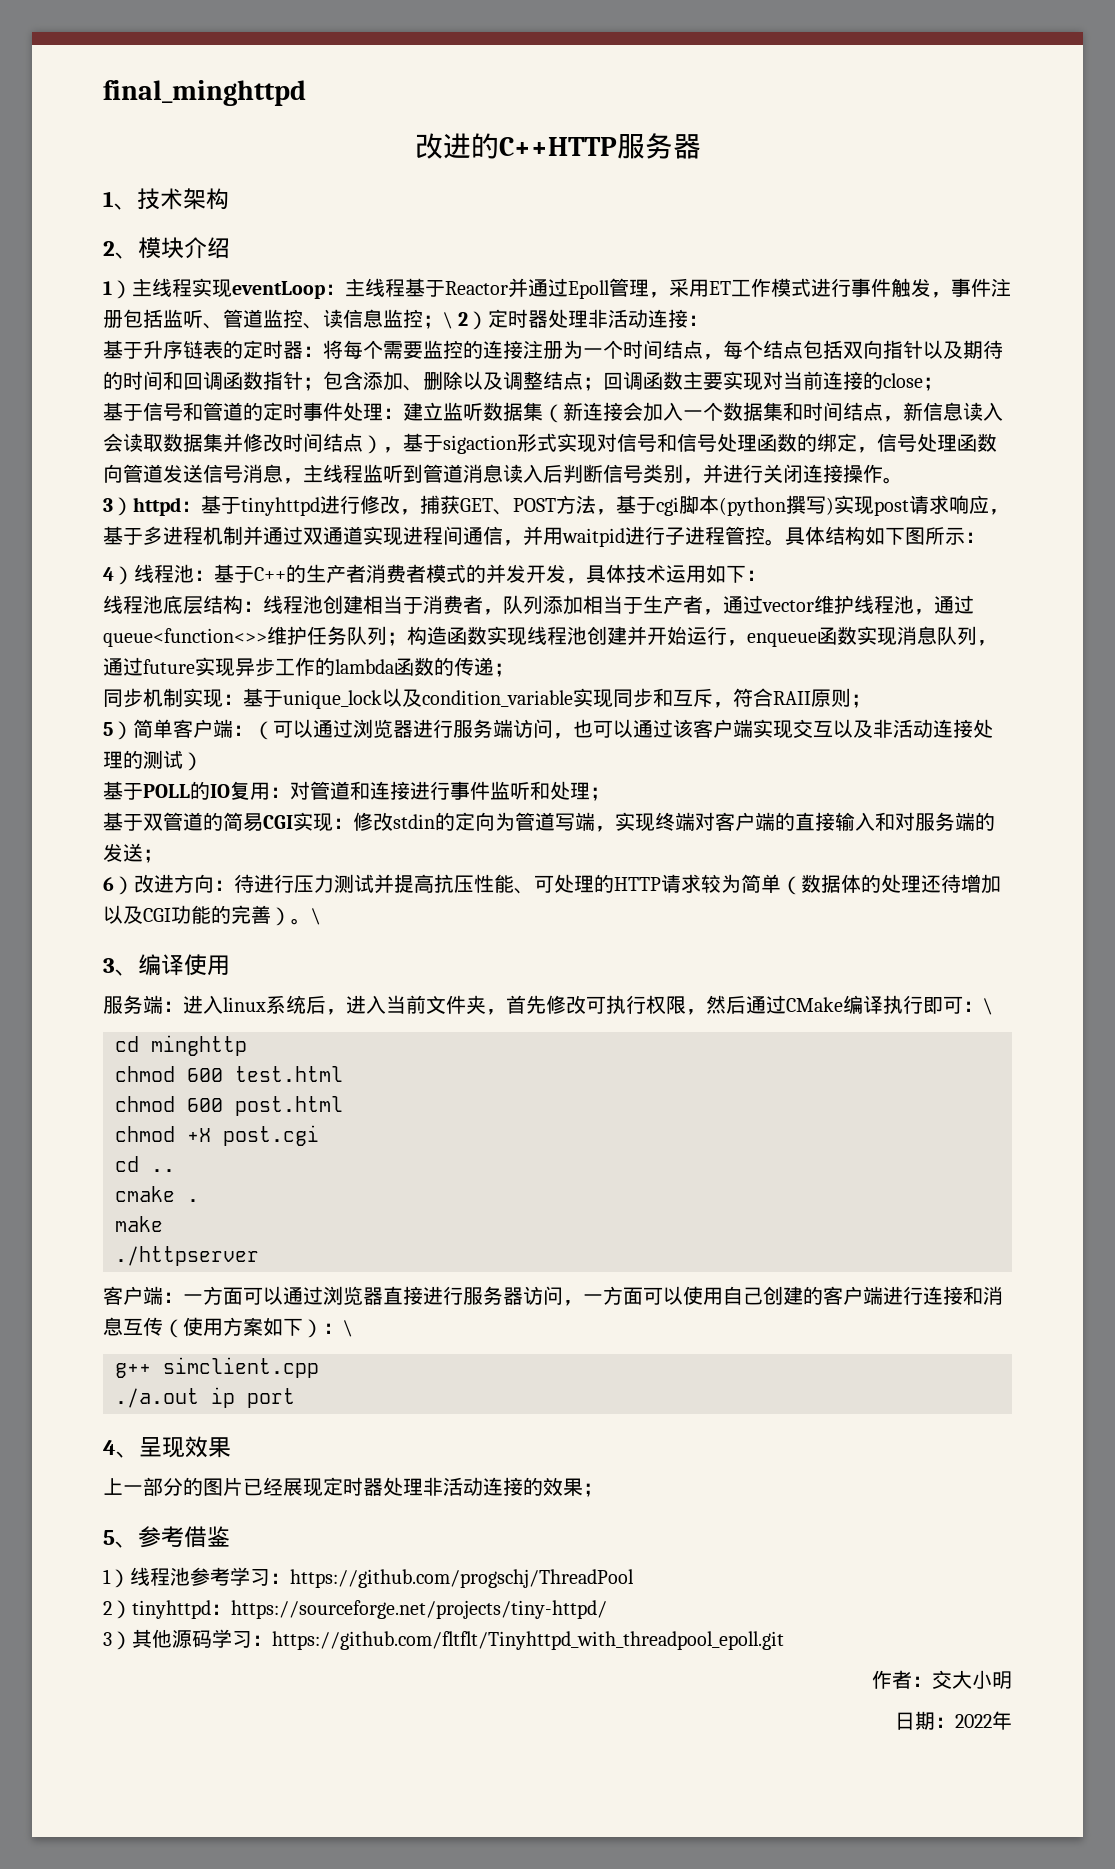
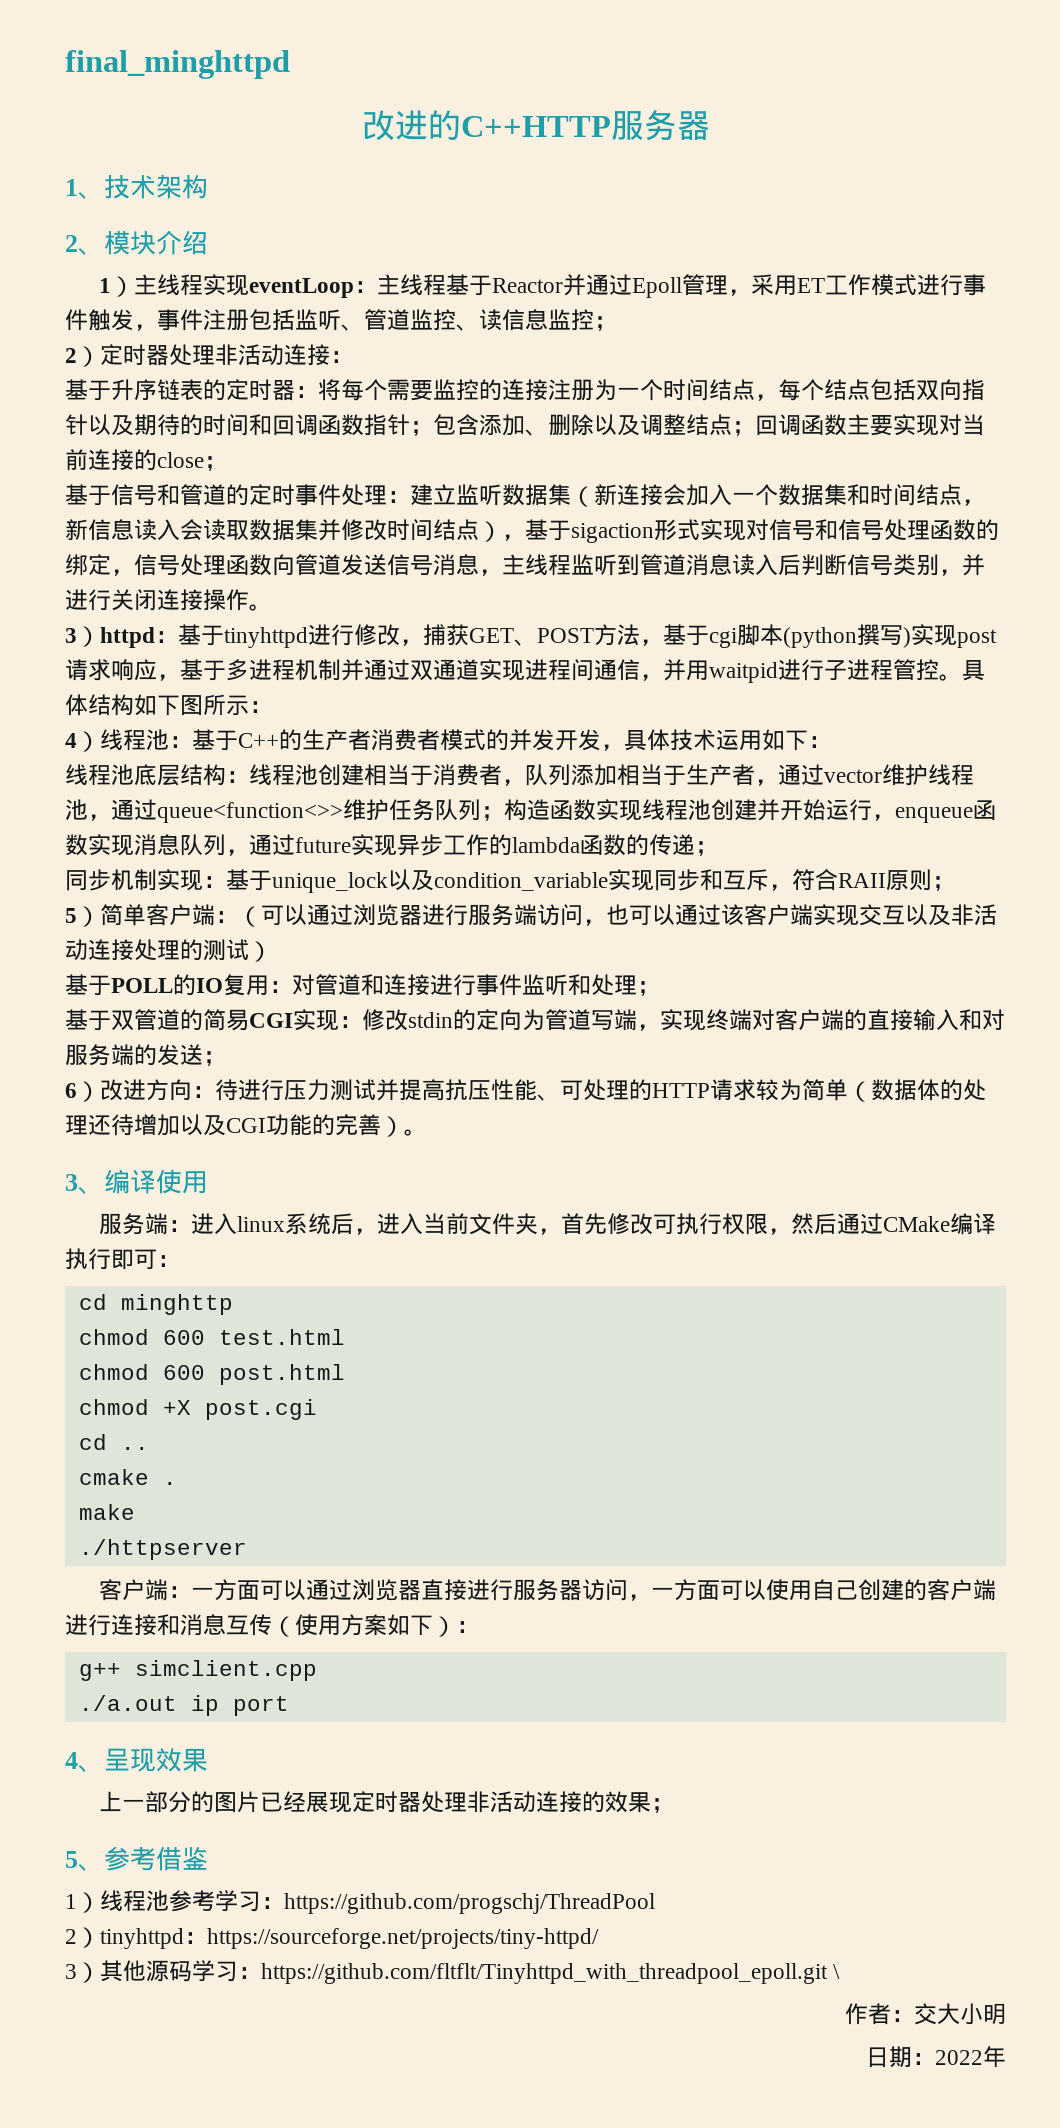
- 1）主线程实现eventLoop：主线程基于Reactor并通过Epoll管理，采用ET工作模式进行事件触发，事件注册包括监听、管道监控、读信息监控；\ 2）定时器处理非活动连接：
+ 1）主线程实现eventLoop：主线程基于Reactor并通过Epoll管理，采用ET工作模式进行事件触发，事件注册包括监听、管道监控、读信息监控；
+ 2）定时器处理非活动连接：
- 6）改进方向：待进行压力测试并提高抗压性能、可处理的HTTP请求较为简单（数据体的处理还待增加以及CGI功能的完善）。\
+ 6）改进方向：待进行压力测试并提高抗压性能、可处理的HTTP请求较为简单（数据体的处理还待增加以及CGI功能的完善）。
- 服务端：进入linux系统后，进入当前文件夹，首先修改可执行权限，然后通过CMake编译执行即可：\
+ 服务端：进入linux系统后，进入当前文件夹，首先修改可执行权限，然后通过CMake编译执行即可：
- 客户端：一方面可以通过浏览器直接进行服务器访问，一方面可以使用自己创建的客户端进行连接和消息互传（使用方案如下）：\
+ 客户端：一方面可以通过浏览器直接进行服务器访问，一方面可以使用自己创建的客户端进行连接和消息互传（使用方案如下）：
- 3）其他源码学习：https://github.com/fltflt/Tinyhttpd_with_threadpool_epoll.git
+ 3）其他源码学习：https://github.com/fltflt/Tinyhttpd_with_threadpool_epoll.git \

